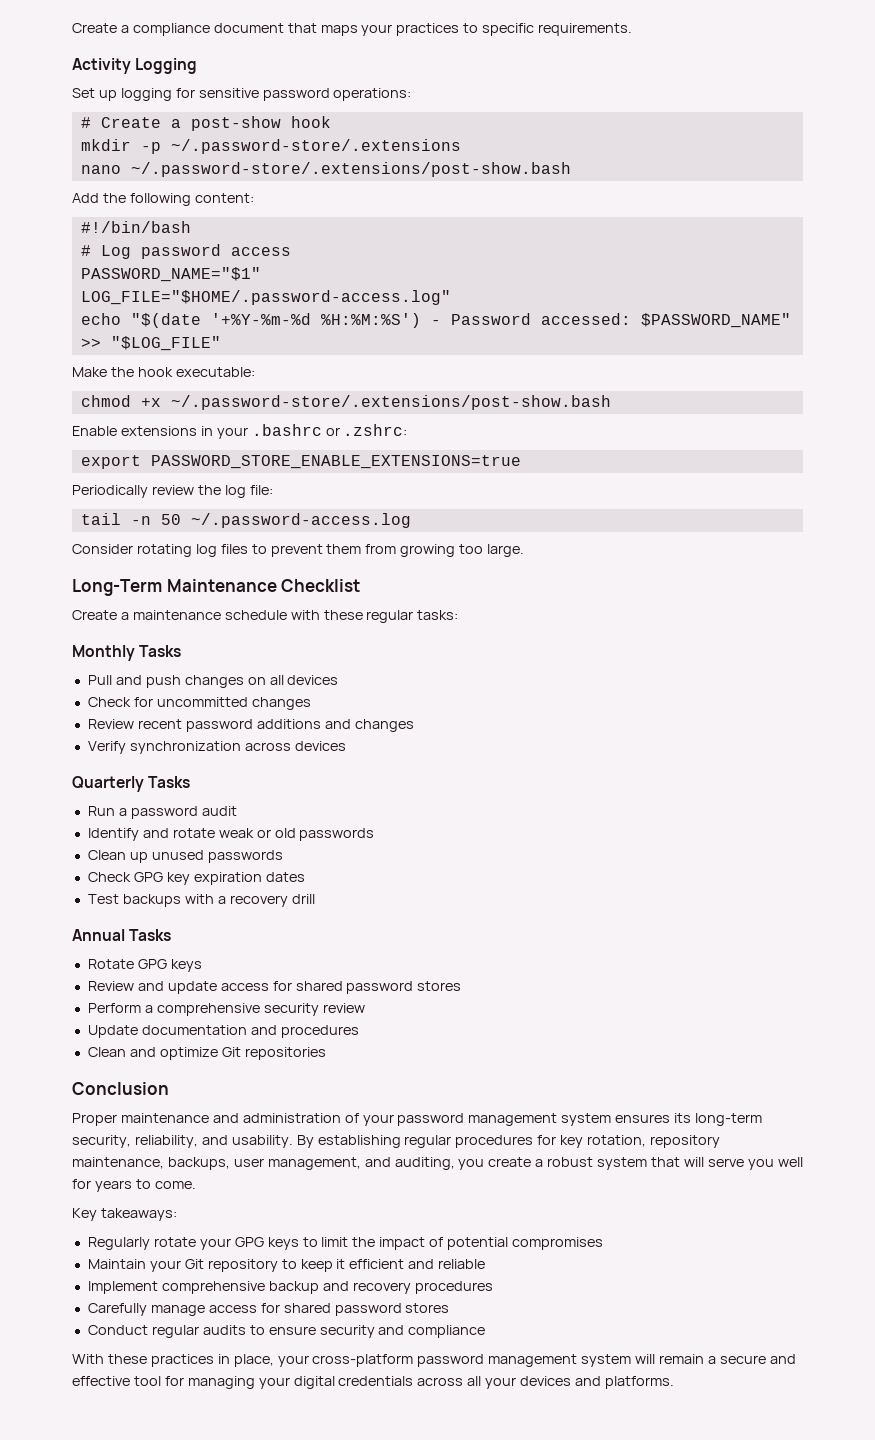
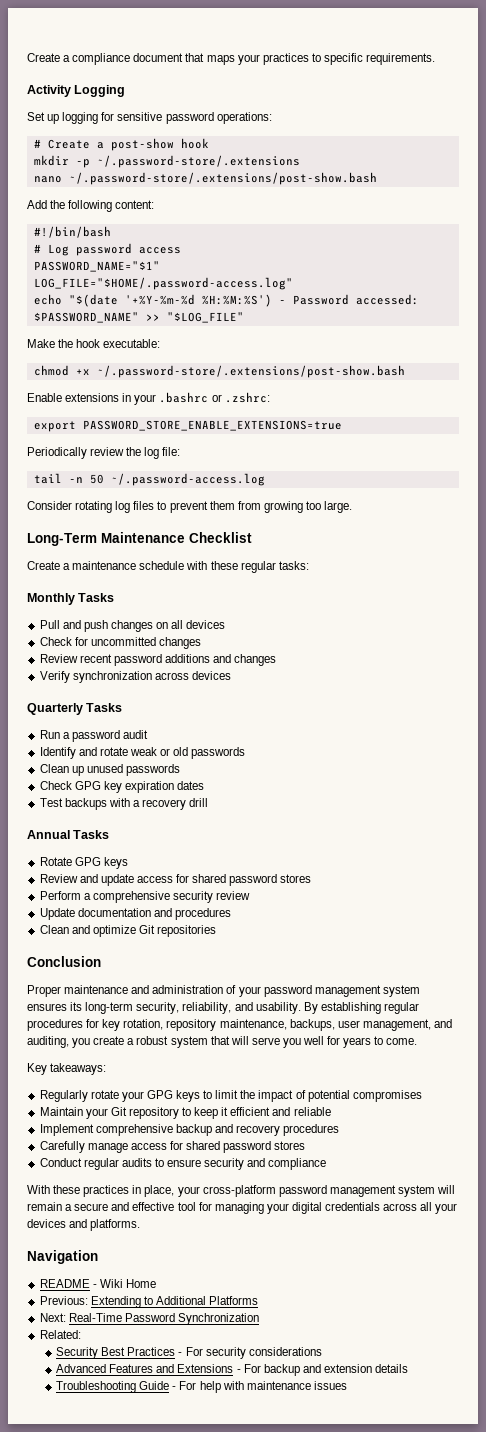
+ Navigation
+ README - Wiki Home
+ Previous: Extending to Additional Platforms
+ Next: Real-Time Password Synchronization
+ Related:
+ Security Best Practices - For security considerations
+ Advanced Features and Extensions - For backup and extension details
+ Troubleshooting Guide - For help with maintenance issues

